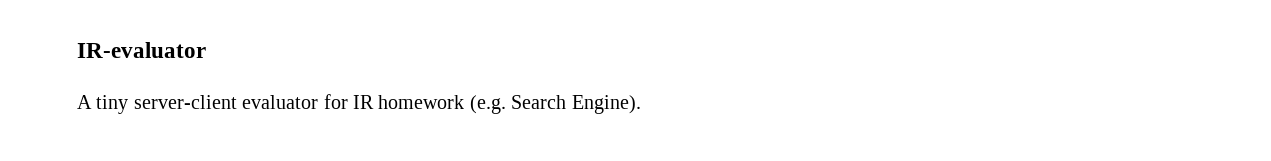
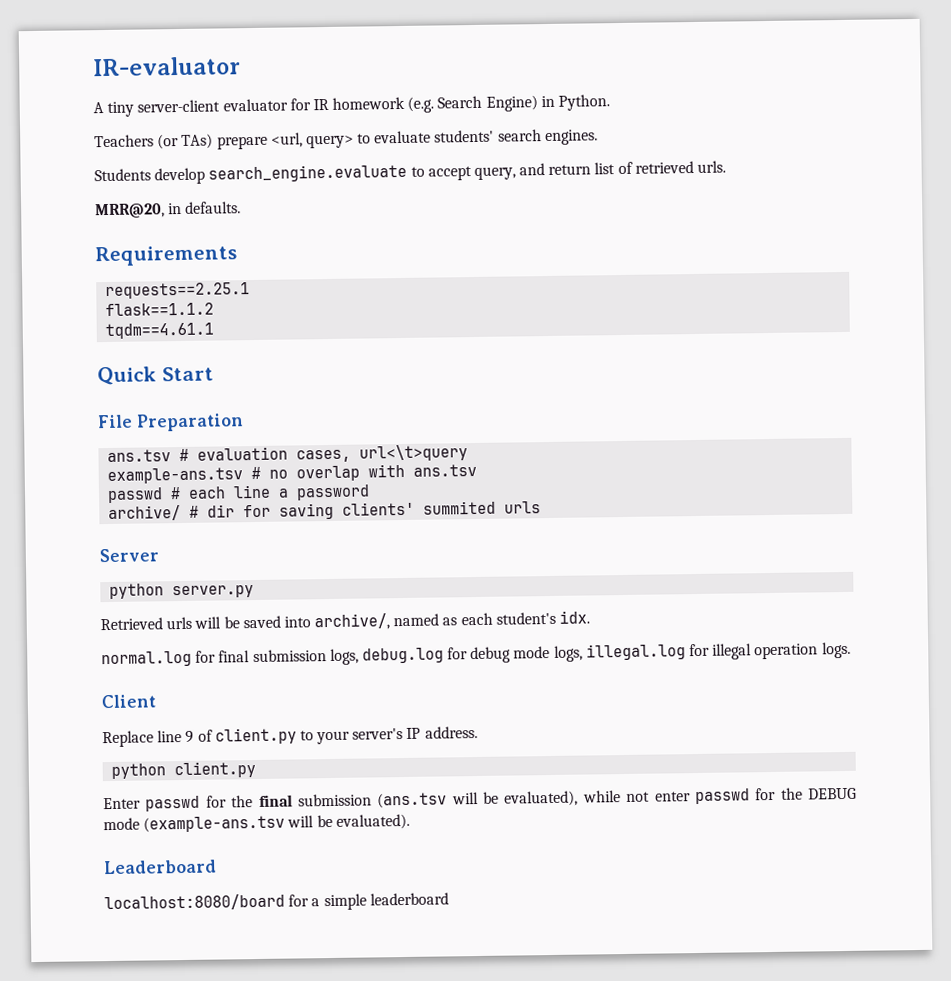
- A tiny server-client evaluator for IR homework (e.g. Search Engine).
+ A tiny server-client evaluator for IR homework (e.g. Search Engine) in Python.
+ Teachers (or TAs) prepare <url, query> to evaluate students' search engines.
+ Students develop search_engine.evaluate to accept query, and return list of retrieved urls.
+ MRR@20, in defaults.
+ Requirements
+ requests==2.25.1
+ flask==1.1.2
+ tqdm==4.61.1
+ Quick Start
+ File Preparation
+ ans.tsv # evaluation cases, url<\t>query
+ example-ans.tsv # no overlap with ans.tsv
+ passwd # each line a password
+ archive/ # dir for saving clients' summited urls
+ Server
+ python server.py
+ Retrieved urls will be saved into archive/, named as each student's idx.
+ normal.log for final submission logs, debug.log for debug mode logs, illegal.log for illegal operation logs.
+ Client
+ Replace line 9 of client.py to your server's IP address.
+ python client.py
+ Enter passwd for the final submission (ans.tsv will be evaluated), while not enter passwd for the DEBUG mode (example-ans.tsv will be evaluated).
+ Leaderboard
+ localhost:8080/board for a simple leaderboard

